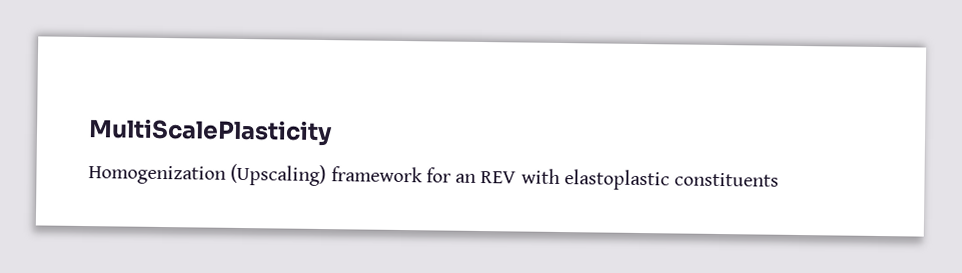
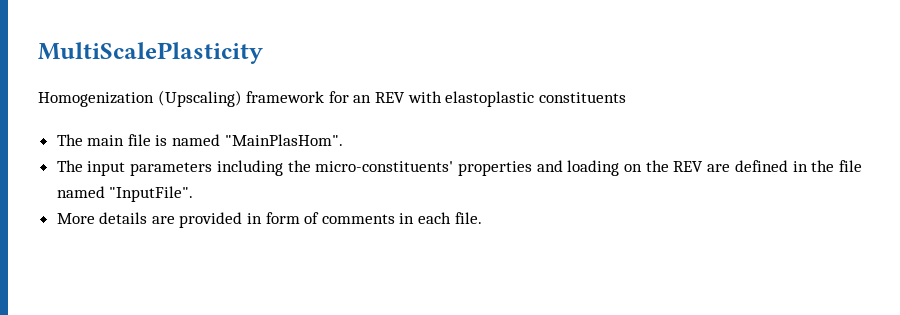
+ The main file is named "MainPlasHom".
+ The input parameters including the micro-constituents' properties and loading on the REV are defined in the file named "InputFile".
+ More details are provided in form of comments in each file.

